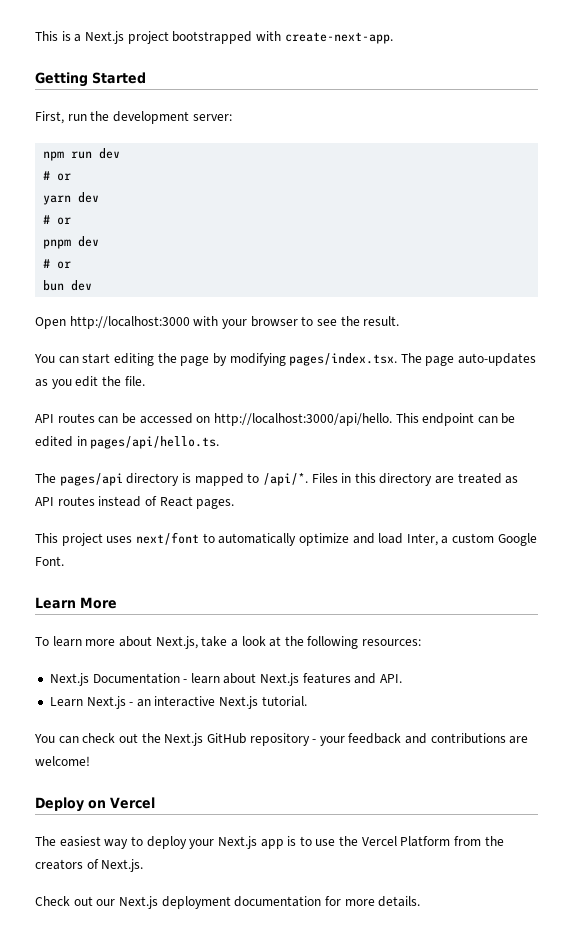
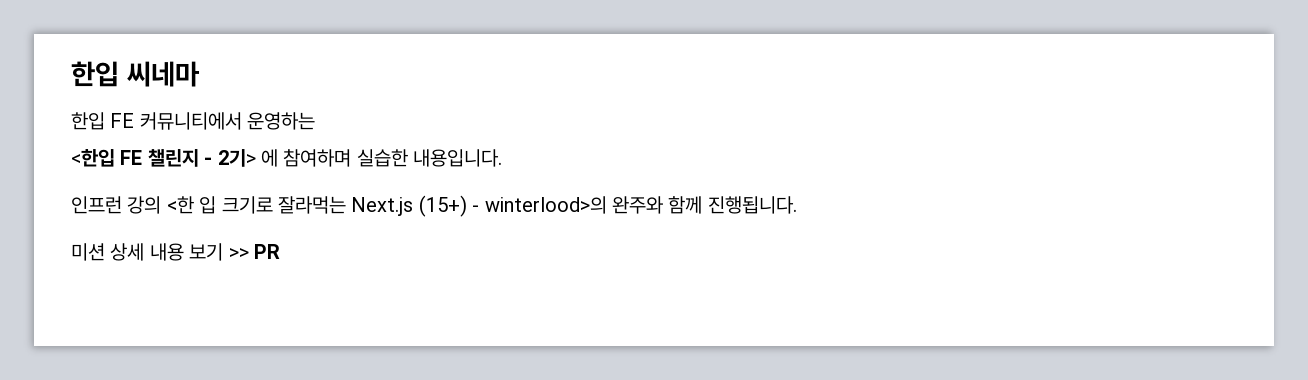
- This is a Next.js project bootstrapped with create-next-app.
- Getting Started
- First, run the development server:
- npm run dev
- # or
- yarn dev
- # or
- pnpm dev
- # or
- bun dev
- Open http://localhost:3000 with your browser to see the result.
- You can start editing the page by modifying pages/index.tsx. The page auto-updates as you edit the file.
- API routes can be accessed on http://localhost:3000/api/hello. This endpoint can be edited in pages/api/hello.ts.
- The pages/api directory is mapped to /api/*. Files in this directory are treated as API routes instead of React pages.
- This project uses next/font to automatically optimize and load Inter, a custom Google Font.
- Learn More
- To learn more about Next.js, take a look at the following resources:
- Next.js Documentation - learn about Next.js features and API.
- Learn Next.js - an interactive Next.js tutorial.
- You can check out the Next.js GitHub repository - your feedback and contributions are welcome!
- Deploy on Vercel
- The easiest way to deploy your Next.js app is to use the Vercel Platform from the creators of Next.js.
- Check out our Next.js deployment documentation for more details.
+ 한입 씨네마
+ 한입 FE 커뮤니티에서 운영하는
+ <한입 FE 챌린지 - 2기> 에 참여하며 실습한 내용입니다.
+ 인프런 강의 <한 입 크기로 잘라먹는 Next.js (15+) - winterlood>의 완주와 함께 진행됩니다.
+ 미션 상세 내용 보기 >> PR

